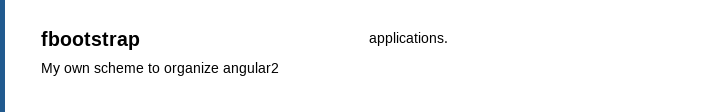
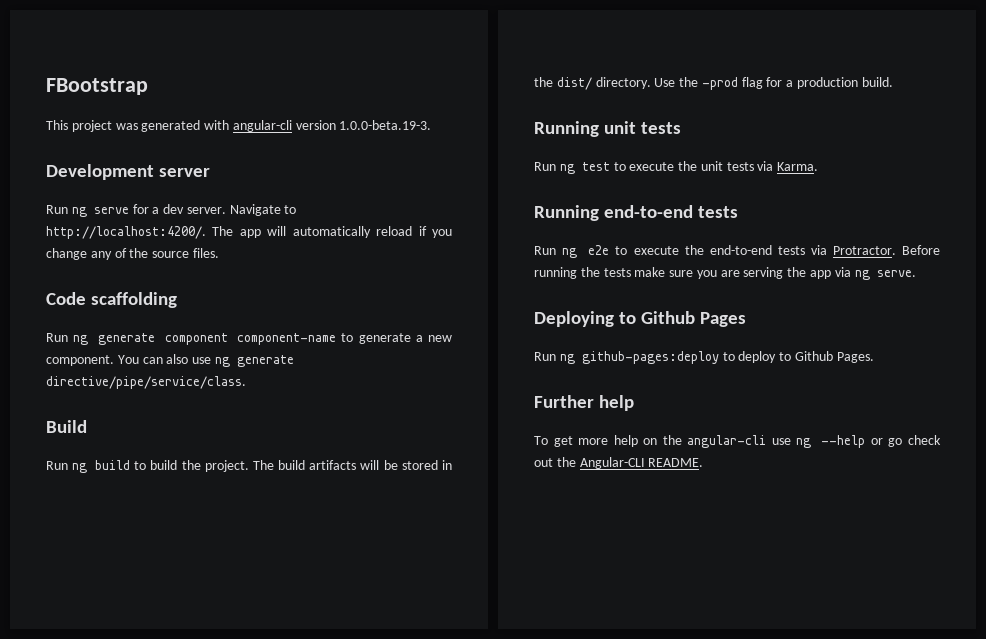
- fbootstrap
- My own scheme to organize angular2 applications.
+ FBootstrap
+ This project was generated with angular-cli version 1.0.0-beta.19-3.
+ Development server
+ Run ng serve for a dev server. Navigate to http://localhost:4200/. The app will automatically reload if you change any of the source files.
+ Code scaffolding
+ Run ng generate component component-name to generate a new component. You can also use ng generate directive/pipe/service/class.
+ Build
+ Run ng build to build the project. The build artifacts will be stored in the dist/ directory. Use the -prod flag for a production build.
+ Running unit tests
+ Run ng test to execute the unit tests via Karma.
+ Running end-to-end tests
+ Run ng e2e to execute the end-to-end tests via Protractor. Before running the tests make sure you are serving the app via ng serve.
+ Deploying to Github Pages
+ Run ng github-pages:deploy to deploy to Github Pages.
+ Further help
+ To get more help on the angular-cli use ng --help or go check out the Angular-CLI README.

